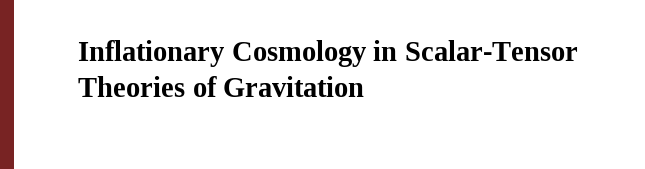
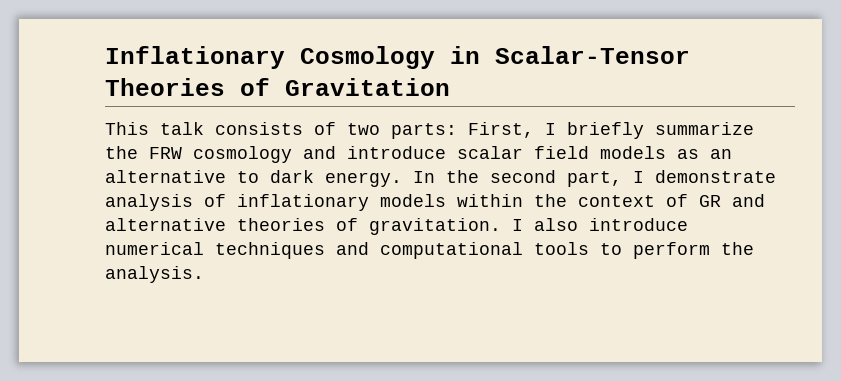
+ This talk consists of two parts: First, I briefly summarize the FRW cosmology and introduce scalar field models as an alternative to dark energy. In the second part, I demonstrate analysis of inflationary models within the context of GR and alternative theories of gravitation. I also introduce numerical techniques and computational tools to perform the analysis.

